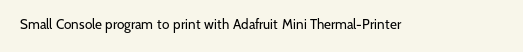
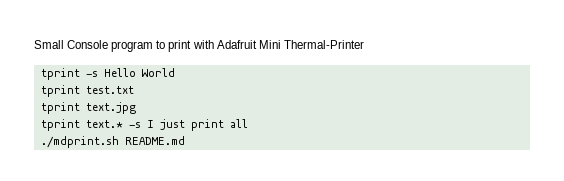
+ tprint -s Hello World
+ tprint test.txt
+ tprint text.jpg
+ tprint text.* -s I just print all
+ ./mdprint.sh README.md

